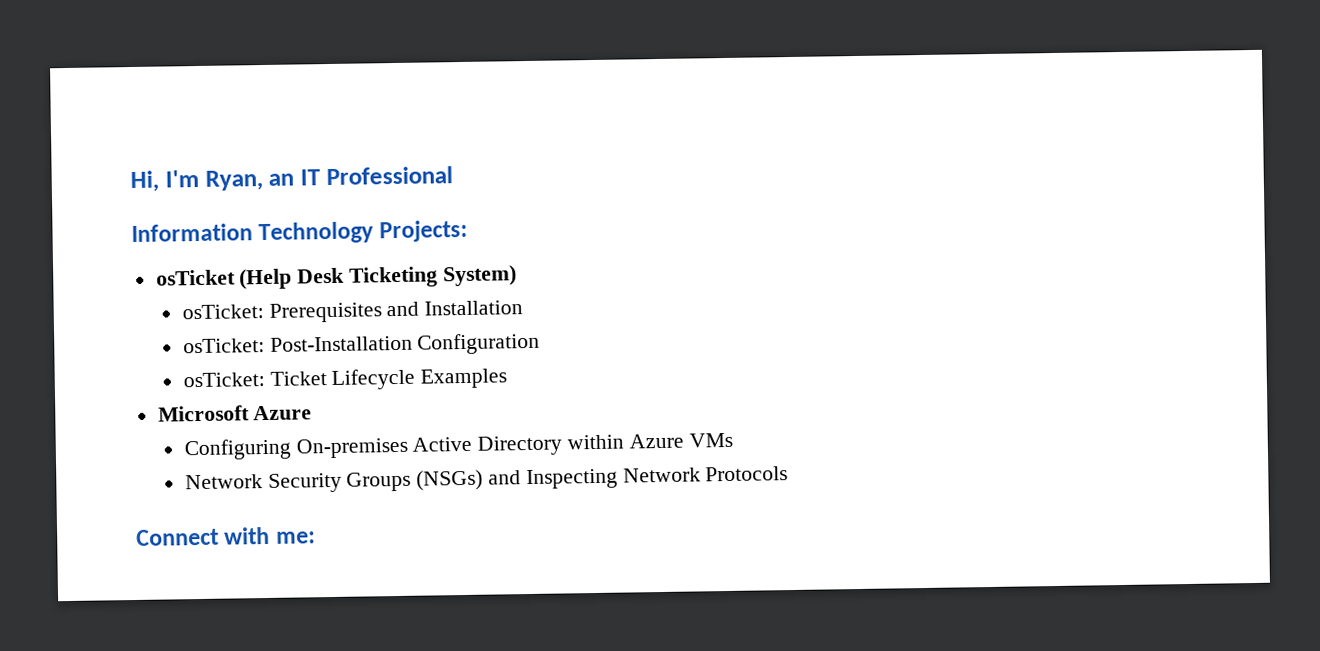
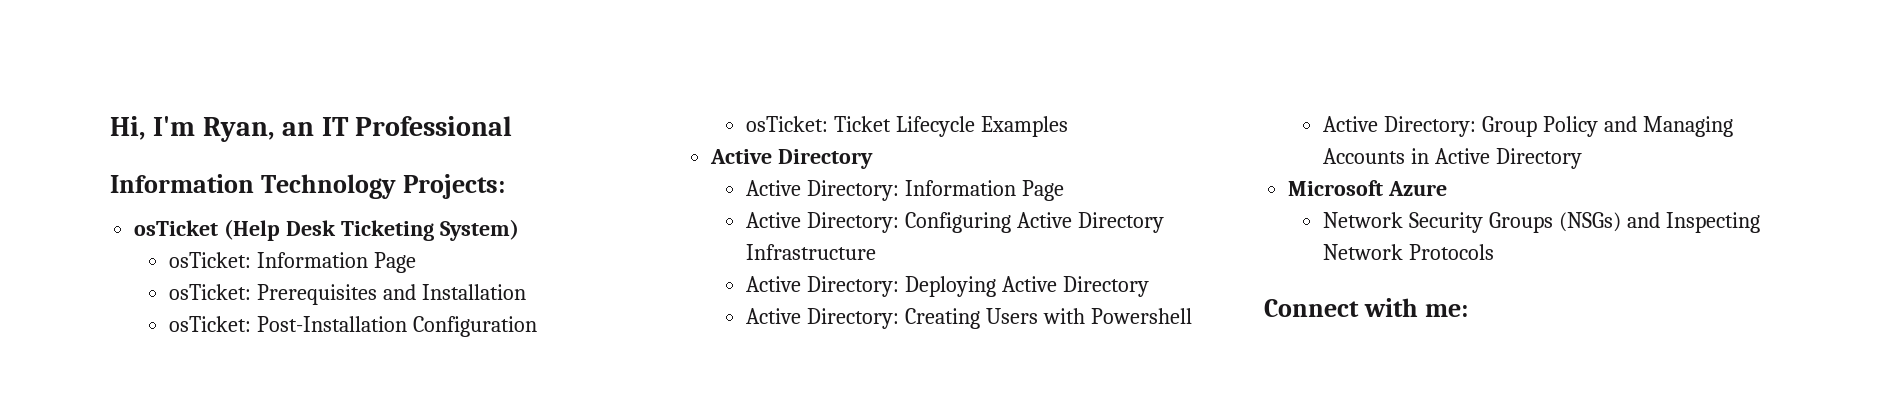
+ osTicket: Information Page
  osTicket: Ticket Lifecycle Examples
+ Active Directory
+ Active Directory: Information Page
+ Active Directory: Configuring Active Directory Infrastructure
+ Active Directory: Deploying Active Directory
+ Active Directory: Creating Users with Powershell
+ Active Directory: Group Policy and Managing Accounts in Active Directory
  Microsoft Azure
- Configuring On-premises Active Directory within Azure VMs

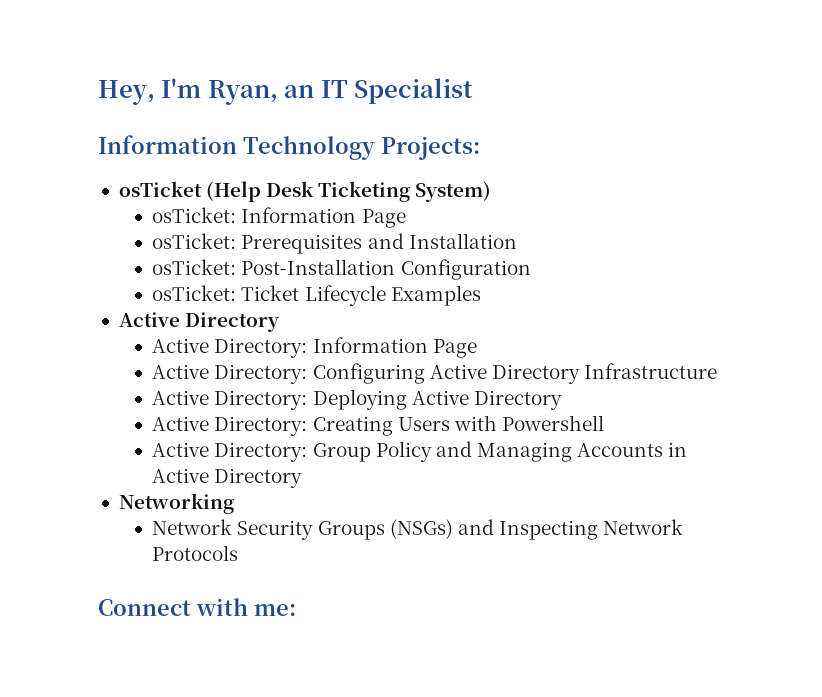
- Hi, I'm Ryan, an IT Professional
+ Hey, I'm Ryan, an IT Specialist
- Microsoft Azure
+ Networking

